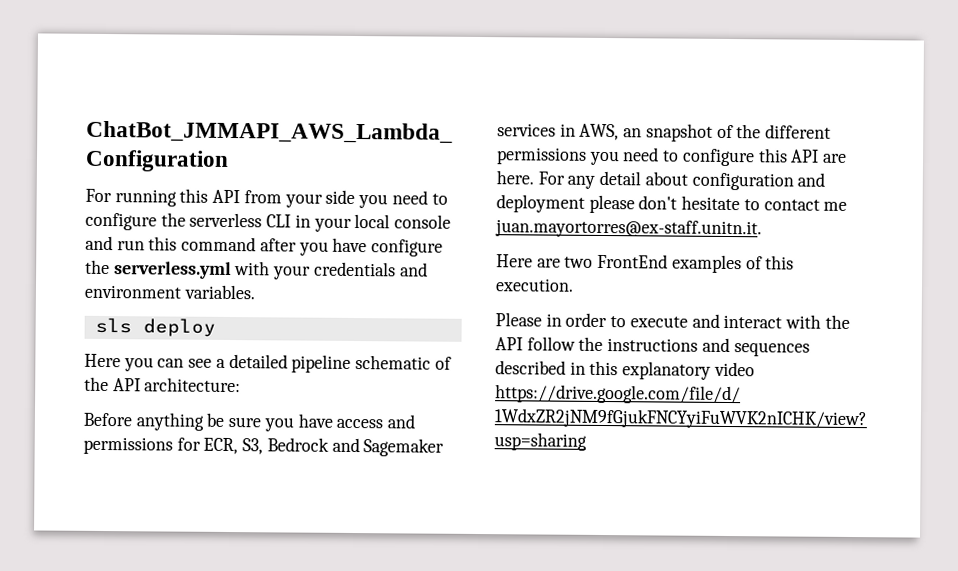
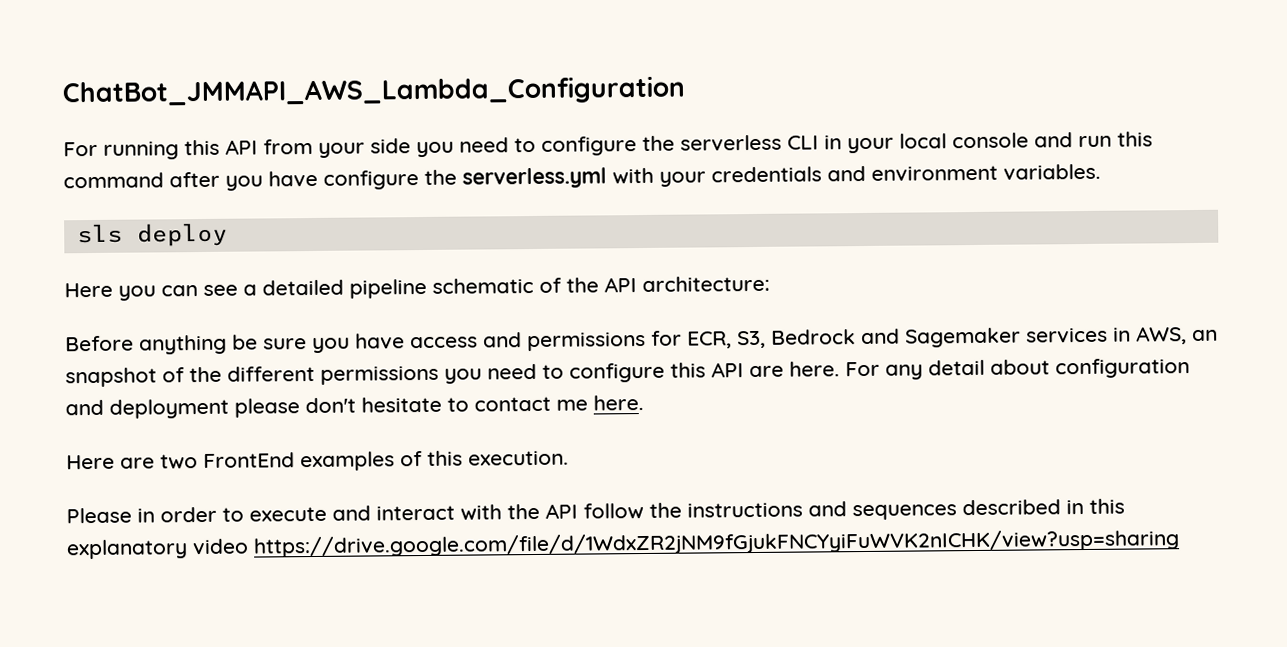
- For any detail about configuration and deployment please don't hesitate to contact me juan.mayortorres@ex-staff.unitn.it.
+ For any detail about configuration and deployment please don't hesitate to contact me here.

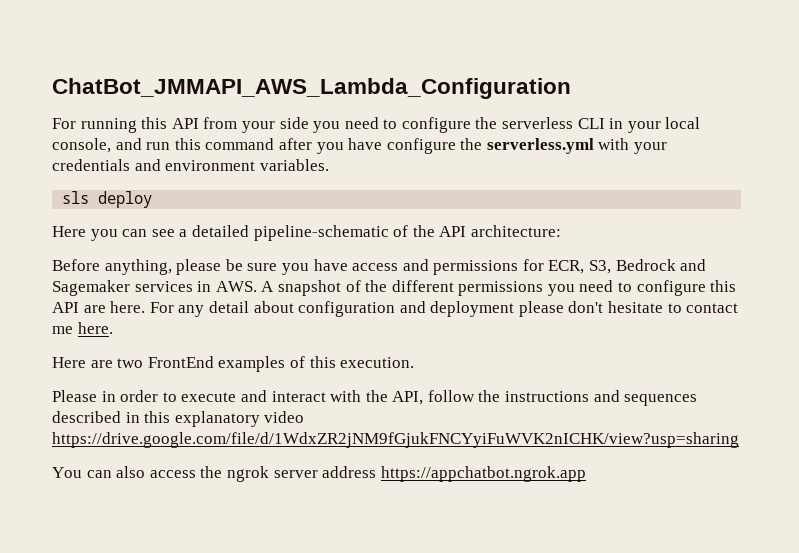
- For running this API from your side you need to configure the serverless CLI in your local console and run this command after you have configure the serverless.yml with your credentials and environment variables.
+ For running this API from your side you need to configure the serverless CLI in your local console, and run this command after you have configure the serverless.yml with your credentials and environment variables.
- Here you can see a detailed pipeline schematic of the API architecture:
+ Here you can see a detailed pipeline-schematic of the API architecture:
- Before anything be sure you have access and permissions for ECR, S3, Bedrock and Sagemaker services in AWS, an snapshot of the different permissions you need to configure this API are here.
+ Before anything, please be sure you have access and permissions for ECR, S3, Bedrock and Sagemaker services in AWS. A snapshot of the different permissions you need to configure this API are here.
- Please in order to execute and interact with the API follow the instructions and sequences described in this explanatory video https://drive.google.com/file/d/1WdxZR2jNM9fGjukFNCYyiFuWVK2nICHK/view?usp=sharing
+ Please in order to execute and interact with the API, follow the instructions and sequences described in this explanatory video https://drive.google.com/file/d/1WdxZR2jNM9fGjukFNCYyiFuWVK2nICHK/view?usp=sharing
+ You can also access the ngrok server address https://appchatbot.ngrok.app

